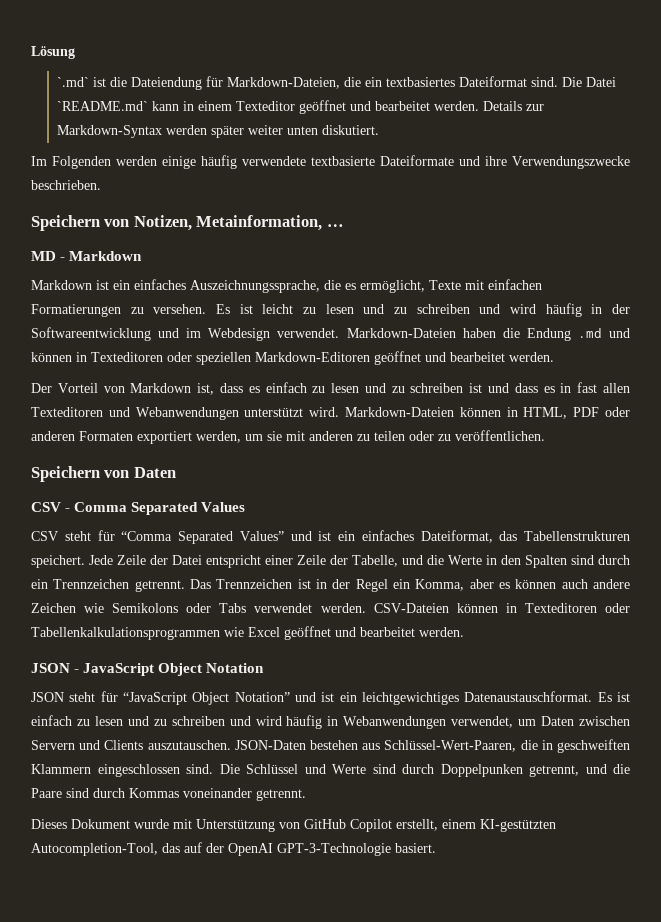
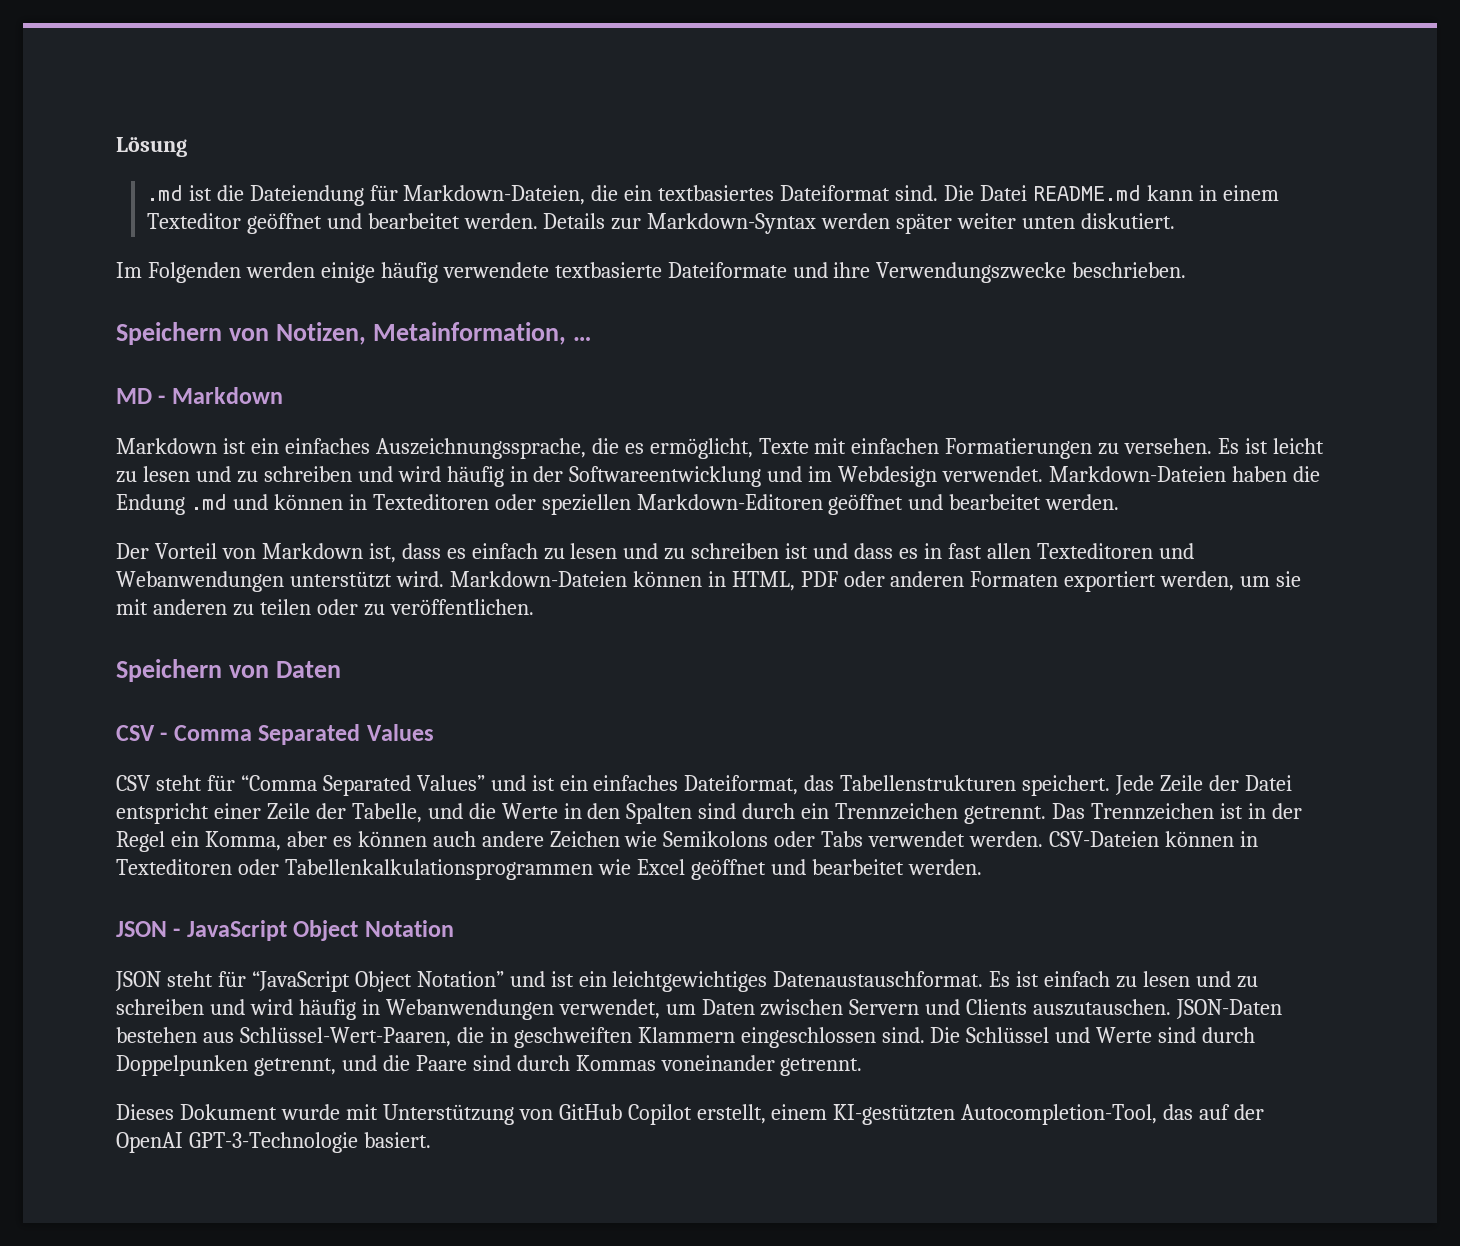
- `.md` ist die Dateiendung für Markdown-Dateien, die ein textbasiertes Dateiformat sind.
+ .md ist die Dateiendung für Markdown-Dateien, die ein textbasiertes Dateiformat sind.
- Die Datei `README.md` kann in einem Texteditor geöffnet und bearbeitet werden.
+ Die Datei README.md kann in einem Texteditor geöffnet und bearbeitet werden.

